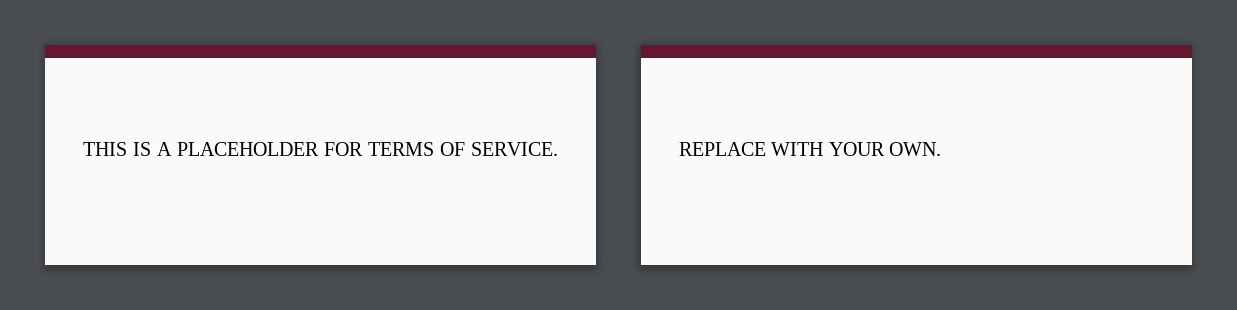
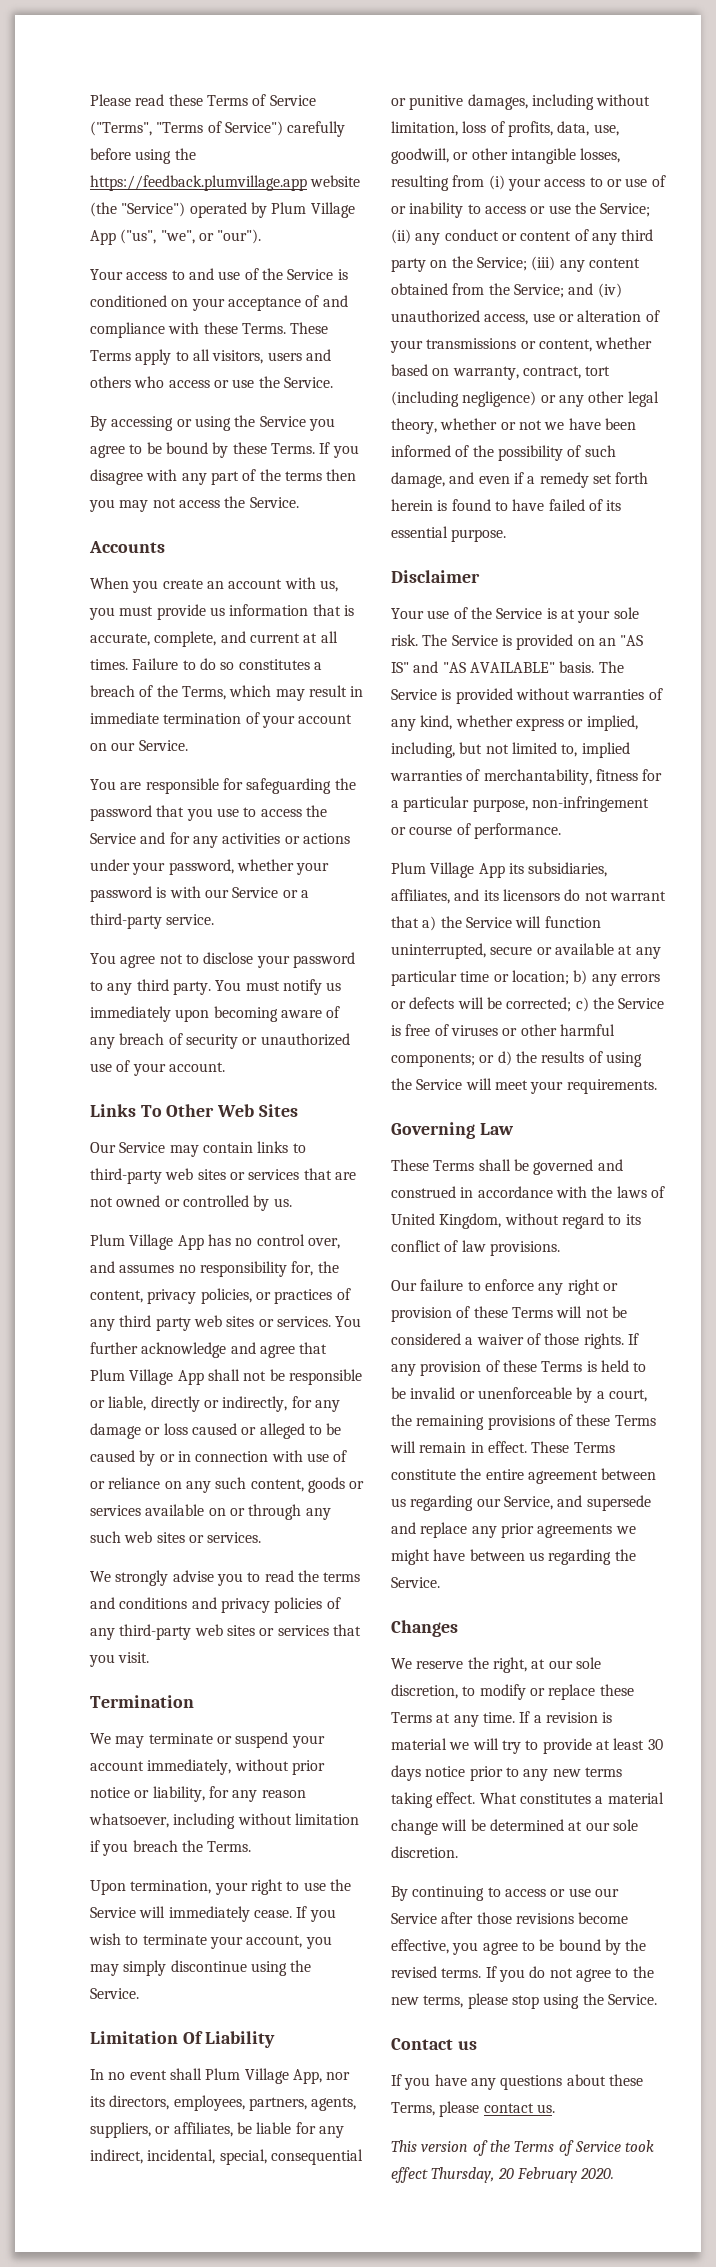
- THIS IS A PLACEHOLDER FOR TERMS OF SERVICE. REPLACE WITH YOUR OWN.
+ Please read these Terms of Service ("Terms", "Terms of Service") carefully before using the https://feedback.plumvillage.app website (the "Service") operated by Plum Village App ("us", "we", or "our").
+ Your access to and use of the Service is conditioned on your acceptance of and compliance with these Terms. These Terms apply to all visitors, users and others who access or use the Service.
+ By accessing or using the Service you agree to be bound by these Terms. If you disagree with any part of the terms then you may not access the Service.
+ Accounts
+ When you create an account with us, you must provide us information that is accurate, complete, and current at all times. Failure to do so constitutes a breach of the Terms, which may result in immediate termination of your account on our Service.
+ You are responsible for safeguarding the password that you use to access the Service and for any activities or actions under your password, whether your password is with our Service or a third-party service.
+ You agree not to disclose your password to any third party. You must notify us immediately upon becoming aware of any breach of security or unauthorized use of your account.
+ Links To Other Web Sites
+ Our Service may contain links to third-party web sites or services that are not owned or controlled by us.
+ Plum Village App has no control over, and assumes no responsibility for, the content, privacy policies, or practices of any third party web sites or services. You further acknowledge and agree that Plum Village App shall not be responsible or liable, directly or indirectly, for any damage or loss caused or alleged to be caused by or in connection with use of or reliance on any such content, goods or services available on or through any such web sites or services.
+ We strongly advise you to read the terms and conditions and privacy policies of any third-party web sites or services that you visit.
+ Termination
+ We may terminate or suspend your account immediately, without prior notice or liability, for any reason whatsoever, including without limitation if you breach the Terms.
+ Upon termination, your right to use the Service will immediately cease. If you wish to terminate your account, you may simply discontinue using the Service.
+ Limitation Of Liability
+ In no event shall Plum Village App, nor its directors, employees, partners, agents, suppliers, or affiliates, be liable for any indirect, incidental, special, consequential or punitive damages, including without limitation, loss of profits, data, use, goodwill, or other intangible losses, resulting from (i) your access to or use of or inability to access or use the Service; (ii) any conduct or content of any third party on the Service; (iii) any content obtained from the Service; and (iv) unauthorized access, use or alteration of your transmissions or content, whether based on warranty, contract, tort (including negligence) or any other legal theory, whether or not we have been informed of the possibility of such damage, and even if a remedy set forth herein is found to have failed of its essential purpose.
+ Disclaimer
+ Your use of the Service is at your sole risk. The Service is provided on an "AS IS" and "AS AVAILABLE" basis. The Service is provided without warranties of any kind, whether express or implied, including, but not limited to, implied warranties of merchantability, fitness for a particular purpose, non-infringement or course of performance.
+ Plum Village App its subsidiaries, affiliates, and its licensors do not warrant that a) the Service will function uninterrupted, secure or available at any particular time or location; b) any errors or defects will be corrected; c) the Service is free of viruses or other harmful components; or d) the results of using the Service will meet your requirements.
+ Governing Law
+ These Terms shall be governed and construed in accordance with the laws of United Kingdom, without regard to its conflict of law provisions.
+ Our failure to enforce any right or provision of these Terms will not be considered a waiver of those rights. If any provision of these Terms is held to be invalid or unenforceable by a court, the remaining provisions of these Terms will remain in effect. These Terms constitute the entire agreement between us regarding our Service, and supersede and replace any prior agreements we might have between us regarding the Service.
+ Changes
+ We reserve the right, at our sole discretion, to modify or replace these Terms at any time. If a revision is material we will try to provide at least 30 days notice prior to any new terms taking effect. What constitutes a material change will be determined at our sole discretion.
+ By continuing to access or use our Service after those revisions become effective, you agree to be bound by the revised terms. If you do not agree to the new terms, please stop using the Service.
+ Contact us
+ If you have any questions about these Terms, please contact us.
+ This version of the Terms of Service took effect Thursday, 20 February 2020.

